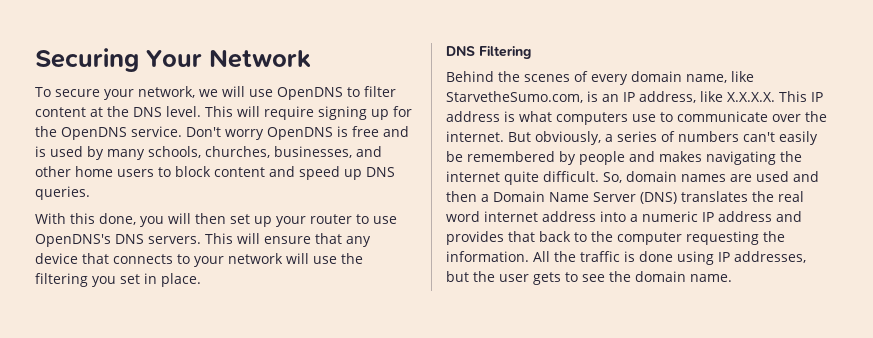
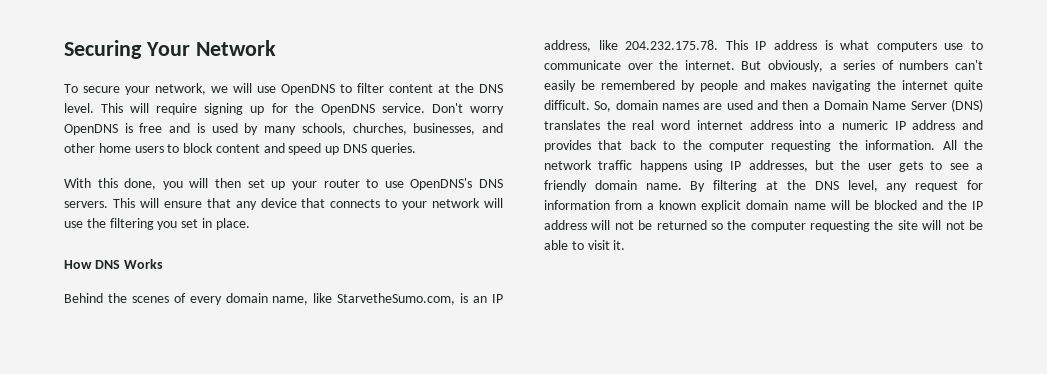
- DNS Filtering
+ How DNS Works
- Behind the scenes of every domain name, like StarvetheSumo.com, is an IP address, like X.X.X.X. This IP address is what computers use to communicate over the internet.
+ Behind the scenes of every domain name, like StarvetheSumo.com, is an IP address, like 204.232.175.78. This IP address is what computers use to communicate over the internet.
- All the traffic is done using IP addresses, but the user gets to see the domain name.
+ All the network traffic happens using IP addresses, but the user gets to see a friendly domain name. By filtering at the DNS level, any request for information from a known explicit domain name will be blocked and the IP address will not be returned so the computer requesting the site will not be able to visit it.

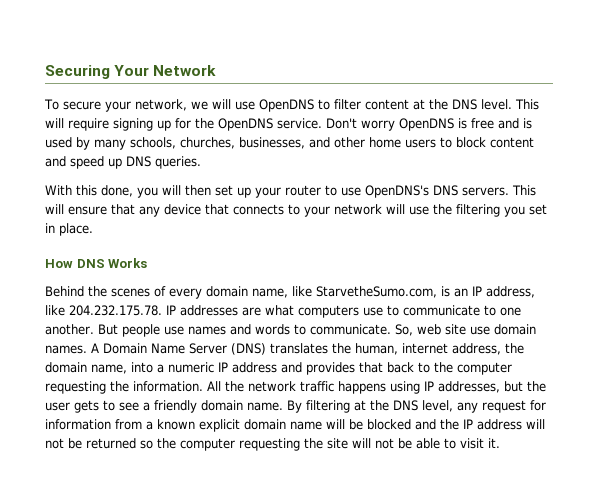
- Behind the scenes of every domain name, like StarvetheSumo.com, is an IP address, like 204.232.175.78. This IP address is what computers use to communicate over the internet. But obviously, a series of numbers can't easily be remembered by people and makes navigating the internet quite difficult. So, domain names are used and then a Domain Name Server (DNS) translates the real word internet address into a numeric IP address and provides that back to the computer requesting the information.
+ Behind the scenes of every domain name, like StarvetheSumo.com, is an IP address, like 204.232.175.78. IP addresses are what computers use to communicate to one another. But people use names and words to communicate. So, web site use domain names. A Domain Name Server (DNS) translates the human, internet address, the domain name, into a numeric IP address and provides that back to the computer requesting the information.

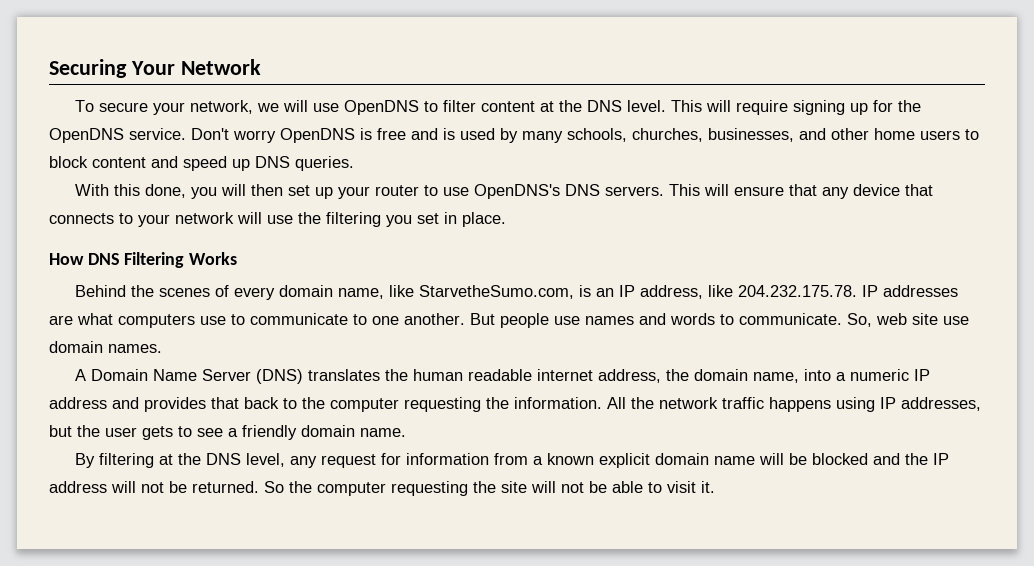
- How DNS Works
+ How DNS Filtering Works
- So, web site use domain names. A Domain Name Server (DNS) translates the human, internet address, the domain name, into a numeric IP address and provides that back to the computer requesting the information.
+ So, web site use domain names.
+ A Domain Name Server (DNS) translates the human readable internet address, the domain name, into a numeric IP address and provides that back to the computer requesting the information.
- All the network traffic happens using IP addresses, but the user gets to see a friendly domain name. By filtering at the DNS level, any request for information from a known explicit domain name will be blocked and the IP address will not be returned so the computer requesting the site will not be able to visit it.
+ All the network traffic happens using IP addresses, but the user gets to see a friendly domain name.
+ By filtering at the DNS level, any request for information from a known explicit domain name will be blocked and the IP address will not be returned. So the computer requesting the site will not be able to visit it.

